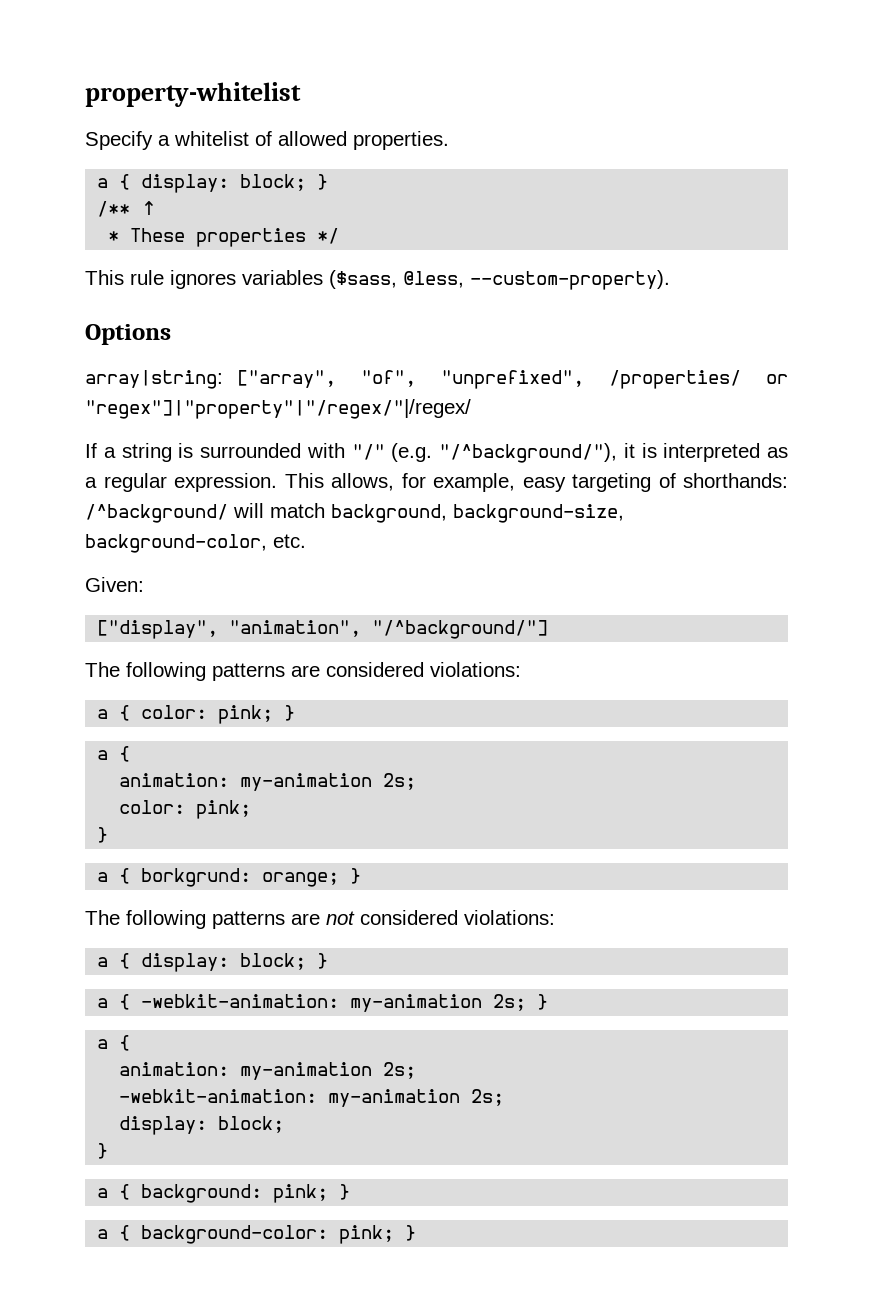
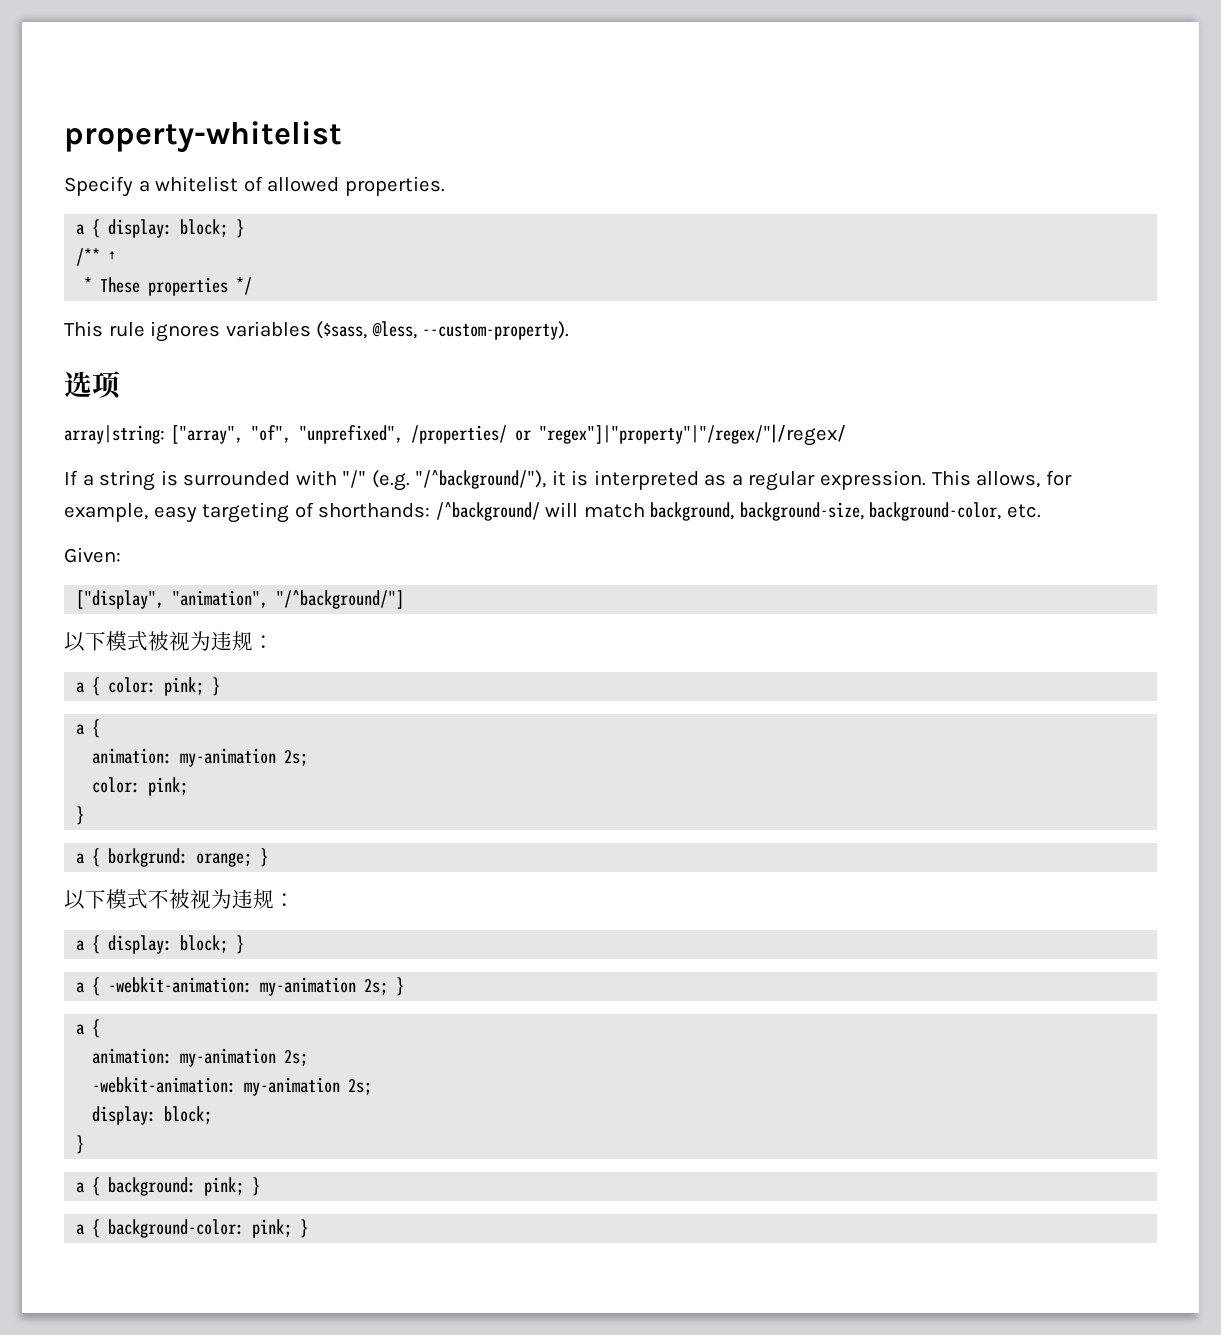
- Options
+ 选项
- The following patterns are considered violations:
+ 以下模式被视为违规：
- The following patterns are not considered violations:
+ 以下模式不被视为违规：

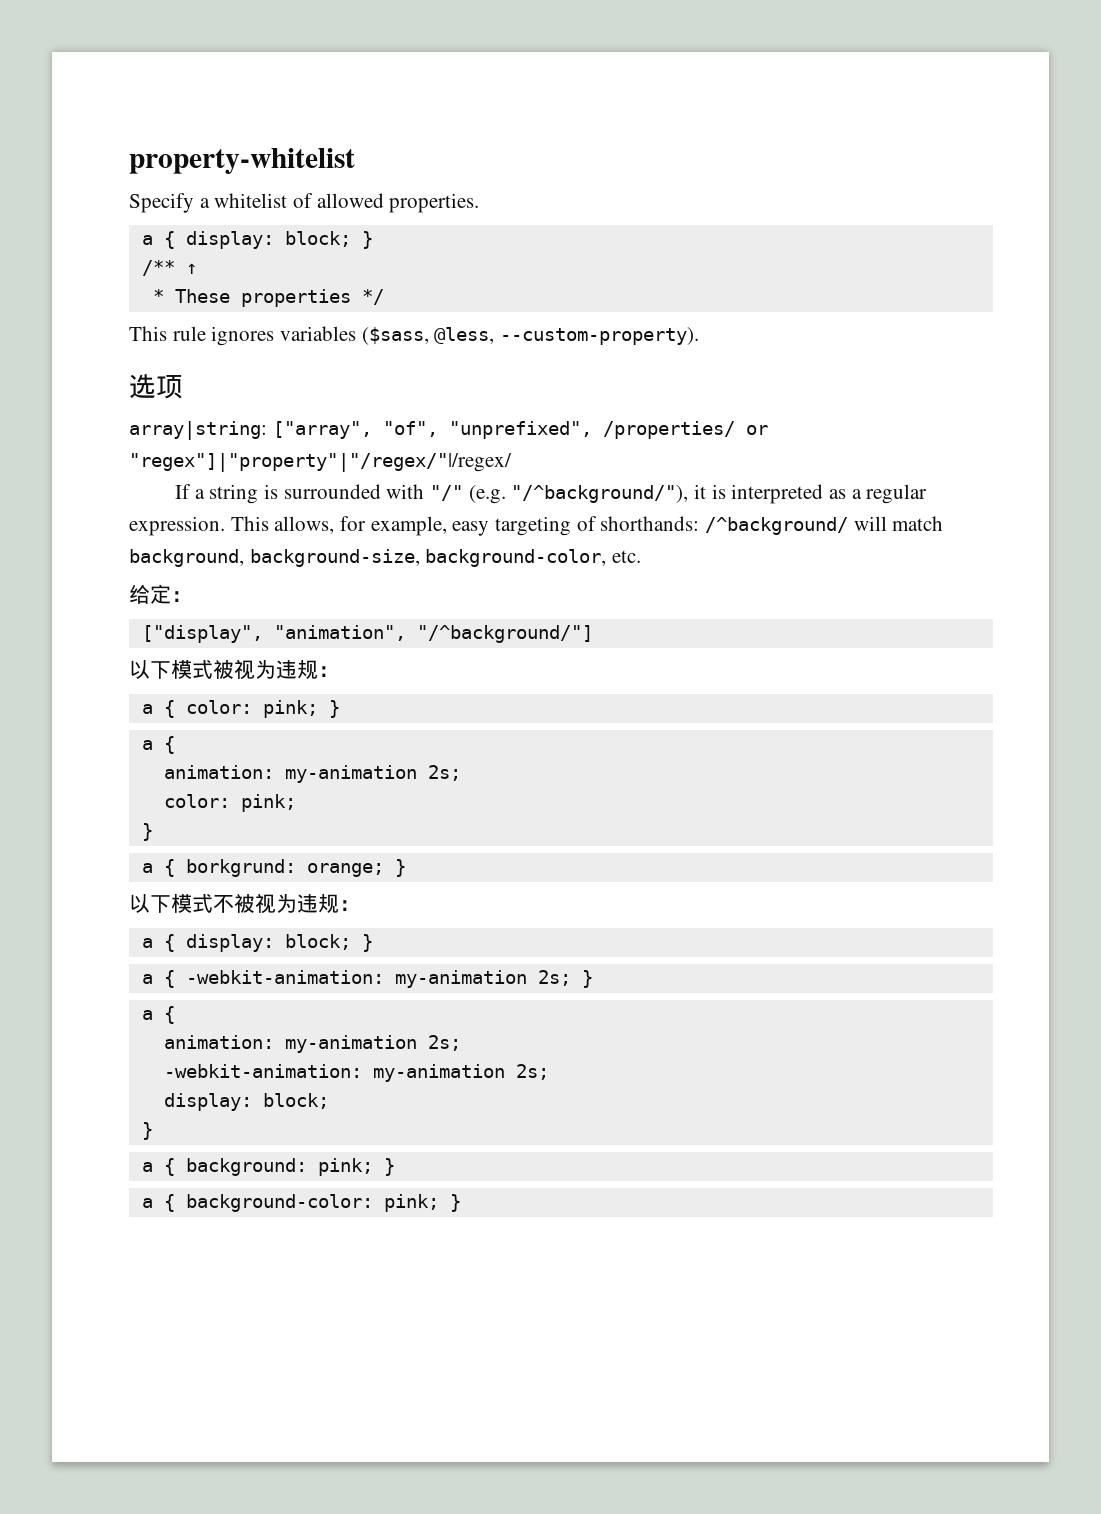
- Given:
+ 给定：

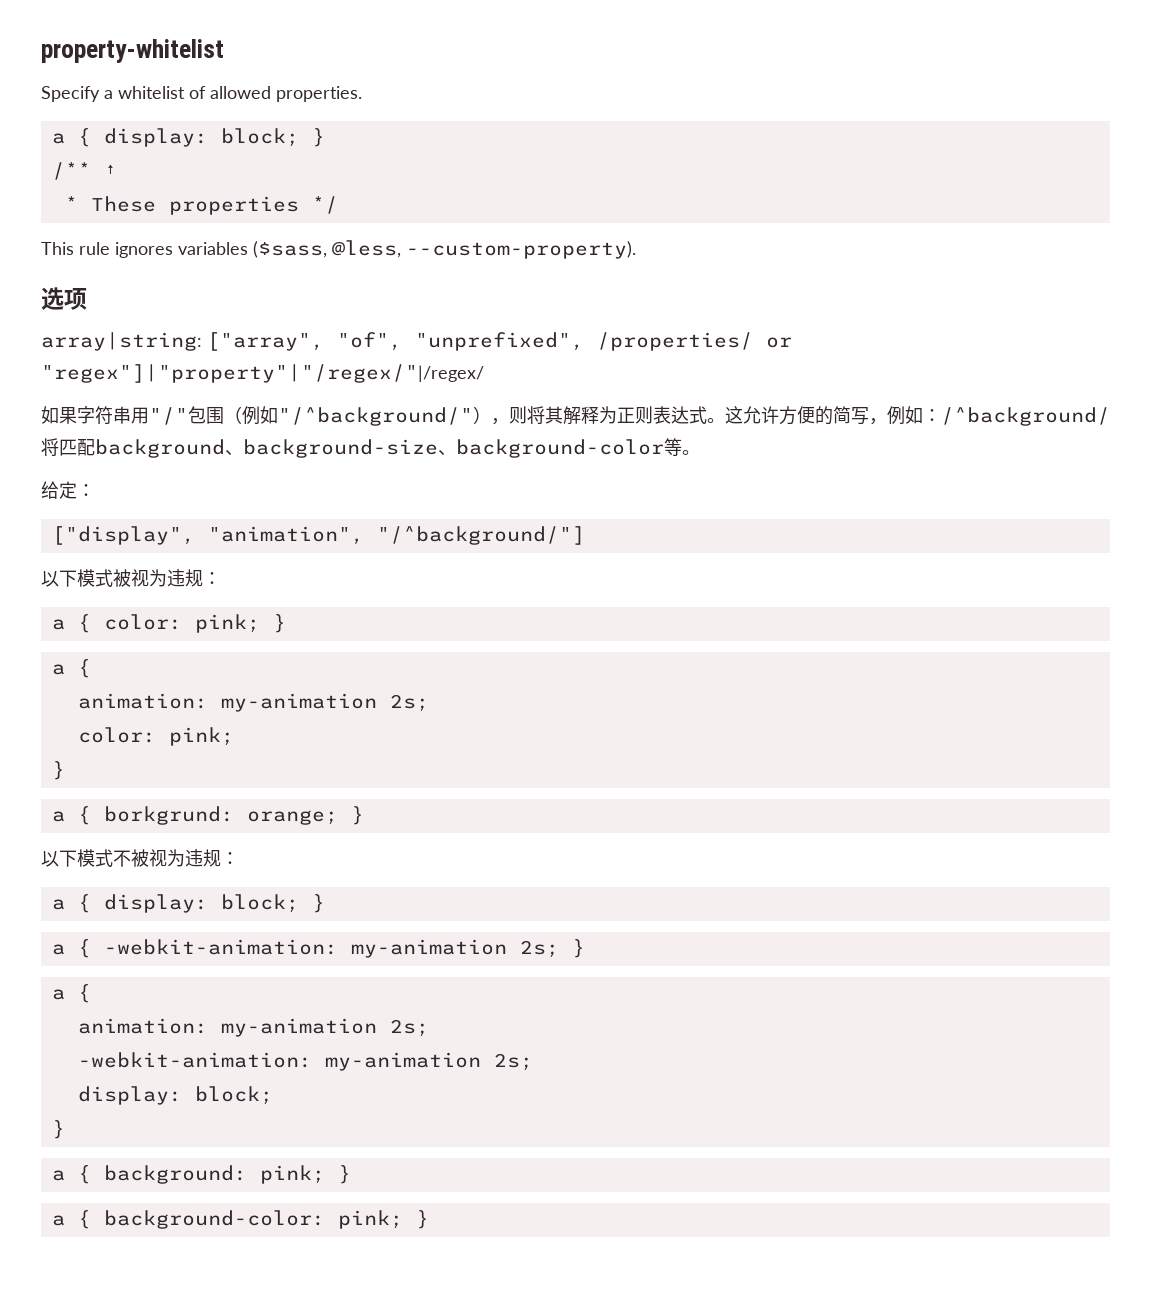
- If a string is surrounded with "/" (e.g. "/^background/"), it is interpreted as a regular expression. This allows, for example, easy targeting of shorthands: /^background/ will match background, background-size, background-color, etc.
+ 如果字符串用"/"包围（例如"/^background/"），则将其解释为正则表达式。这允许方便的简写，例如：/^background/将匹配background、background-size、background-color等。

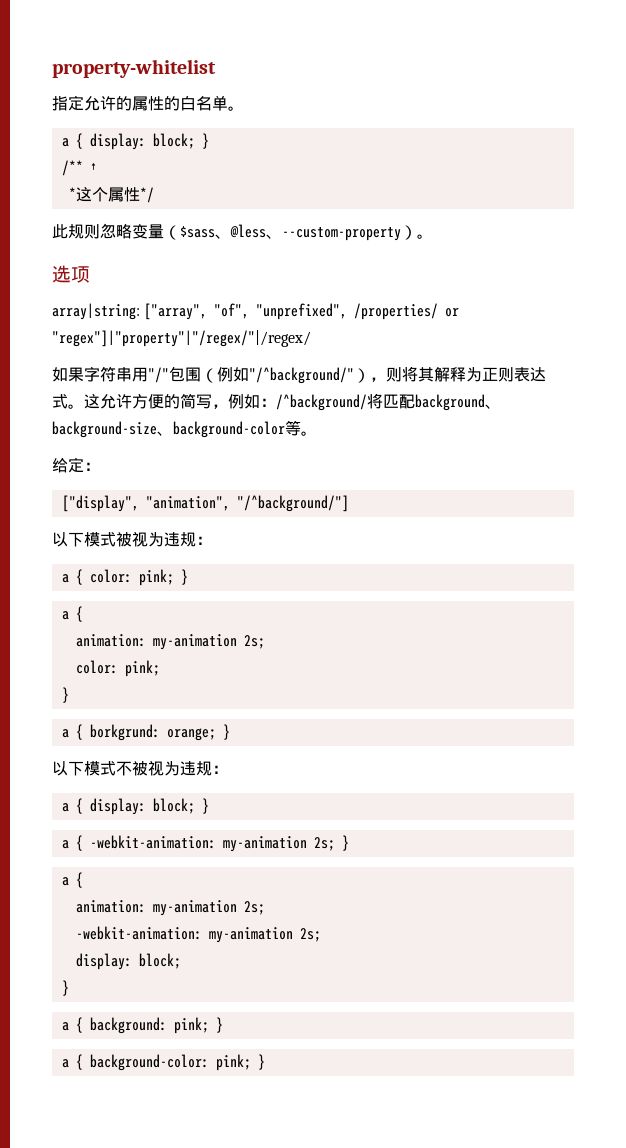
- Specify a whitelist of allowed properties.
+ 指定允许的属性的白名单。
- * These properties */
+ *这个属性*/
- This rule ignores variables ($sass, @less, --custom-property).
+ 此规则忽略变量（$sass、@less、--custom-property）。

